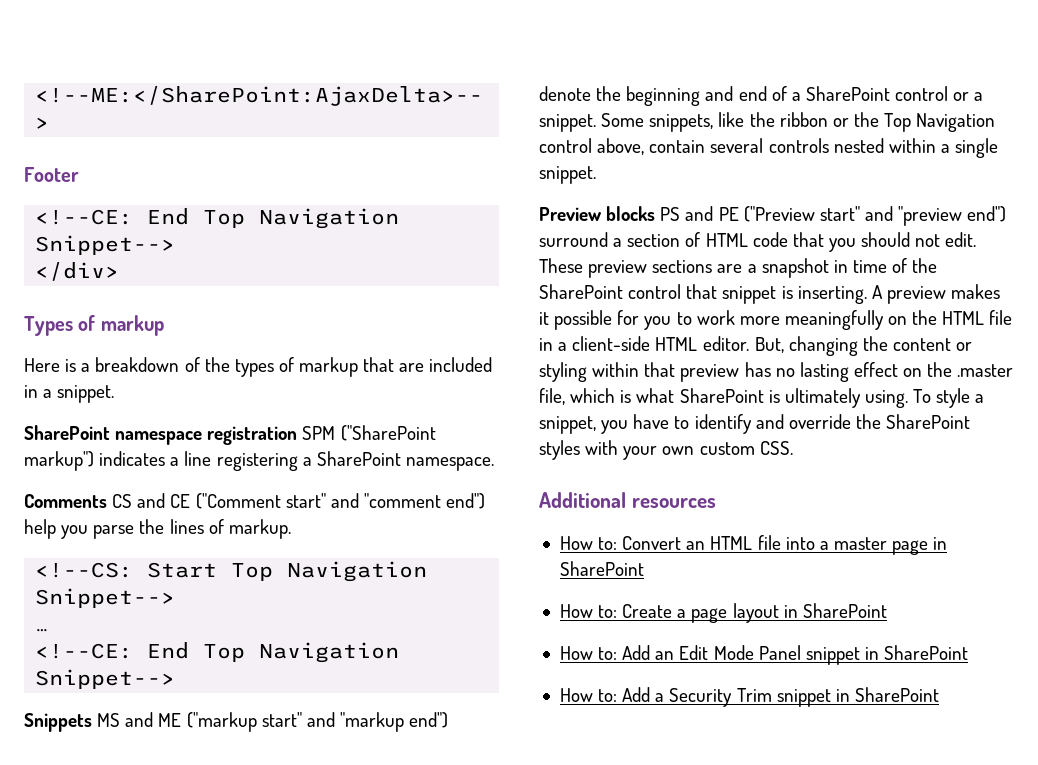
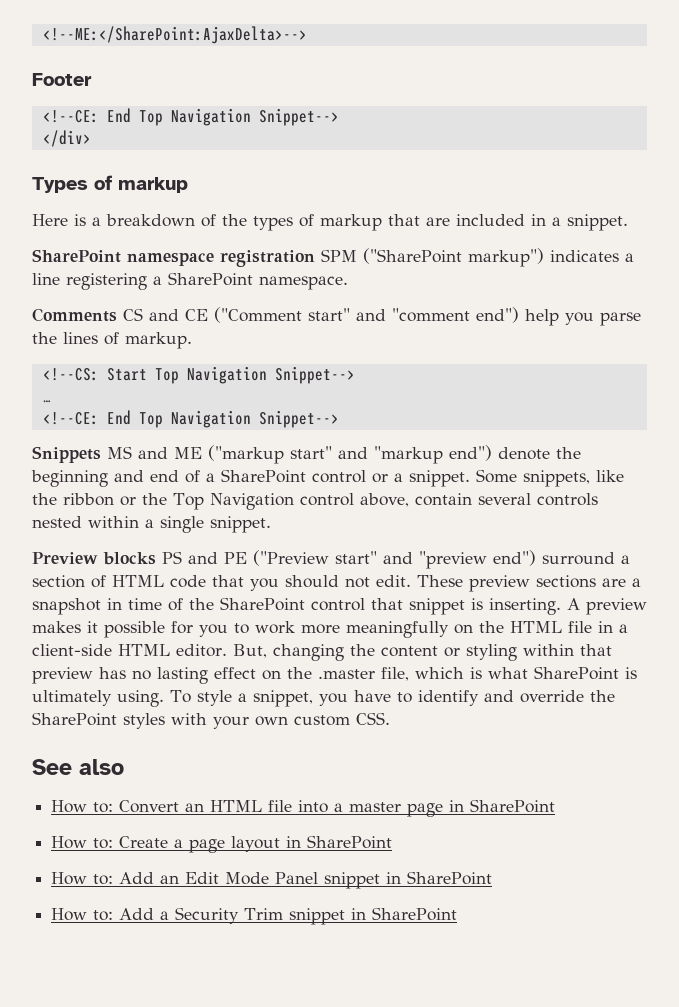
- Additional resources
+ See also

